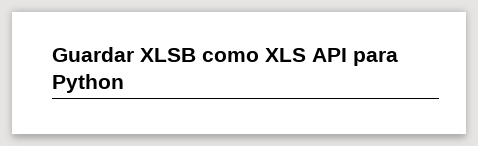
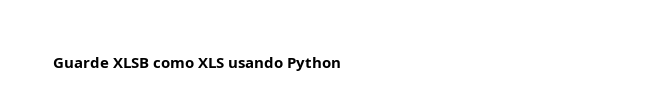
- Guardar XLSB como XLS API para Python
+ Guarde XLSB como XLS usando Python

